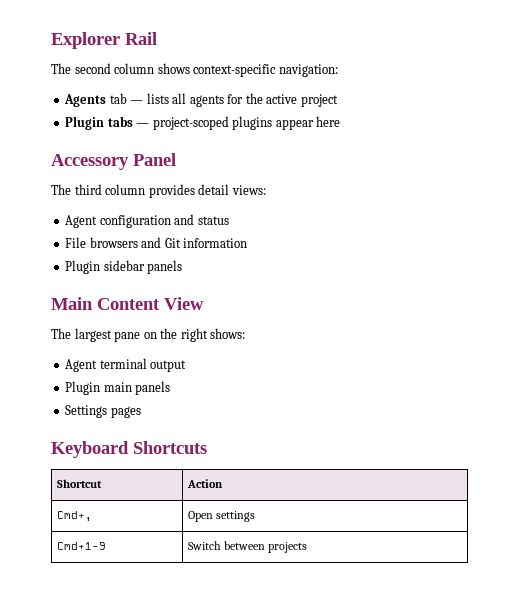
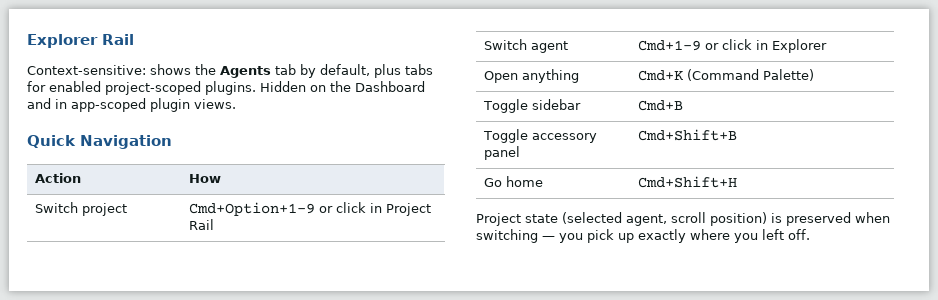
- The second column shows context-specific navigation:
- Agents tab — lists all agents for the active project
- Plugin tabs — project-scoped plugins appear here
- Accessory Panel
- The third column provides detail views:
- Agent configuration and status
- File browsers and Git information
- Plugin sidebar panels
- Main Content View
- The largest pane on the right shows:
- Agent terminal output
- Plugin main panels
- Settings pages
- Keyboard Shortcuts
- Shortcut | Action
- Cmd+, | Open settings
- Cmd+1-9 | Switch between projects
+ Context-sensitive: shows the Agents tab by default, plus tabs for enabled project-scoped plugins. Hidden on the Dashboard and in app-scoped plugin views.
+ Quick Navigation
+ Action | How
+ Switch project | Cmd+Option+1–9 or click in Project Rail
+ Switch agent | Cmd+1–9 or click in Explorer
+ Open anything | Cmd+K (Command Palette)
+ Toggle sidebar | Cmd+B
+ Toggle accessory panel | Cmd+Shift+B
+ Go home | Cmd+Shift+H
+ Project state (selected agent, scroll position) is preserved when switching — you pick up exactly where you left off.

